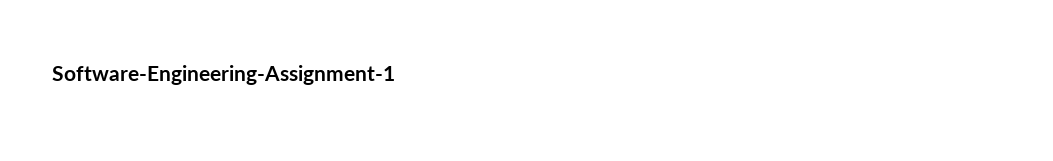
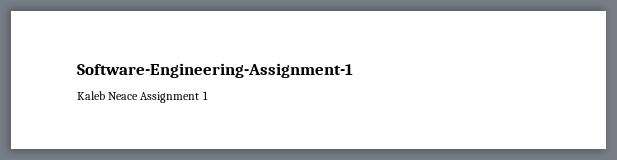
+ Kaleb Neace Assignment 1

